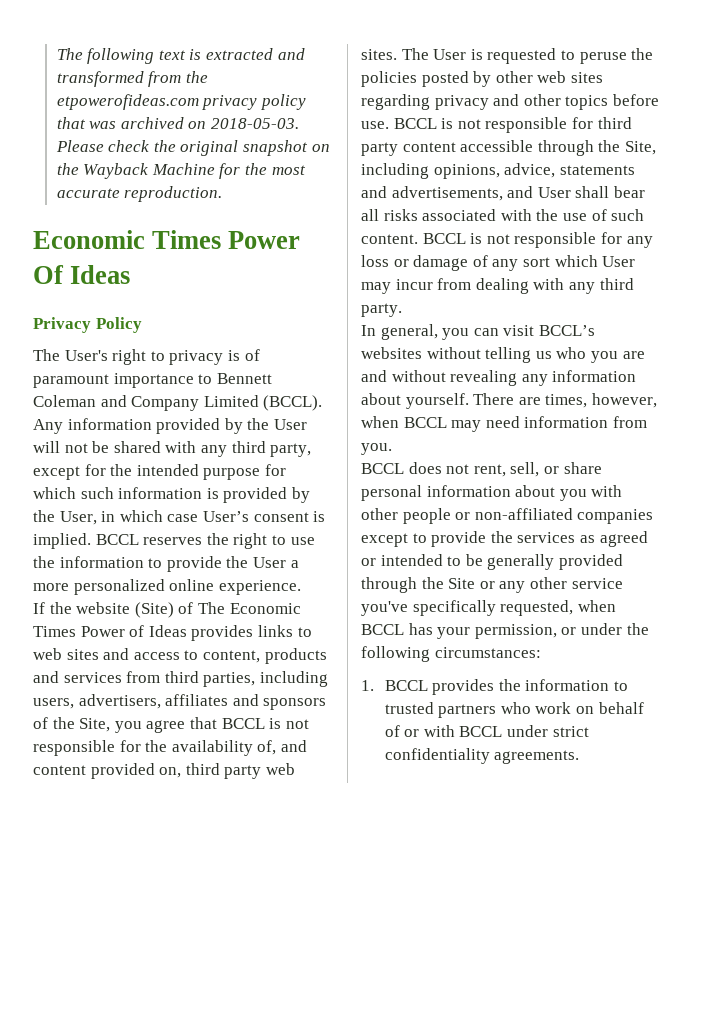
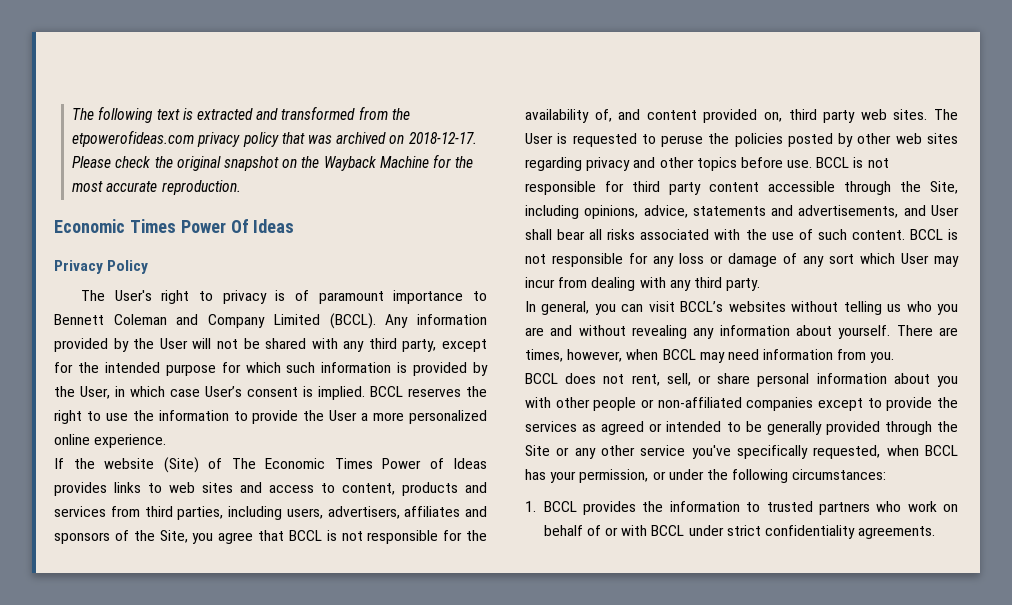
- The following text is extracted and transformed from the etpowerofideas.com privacy policy that was archived on 2018-05-03.
+ The following text is extracted and transformed from the etpowerofideas.com privacy policy that was archived on 2018-12-17.

